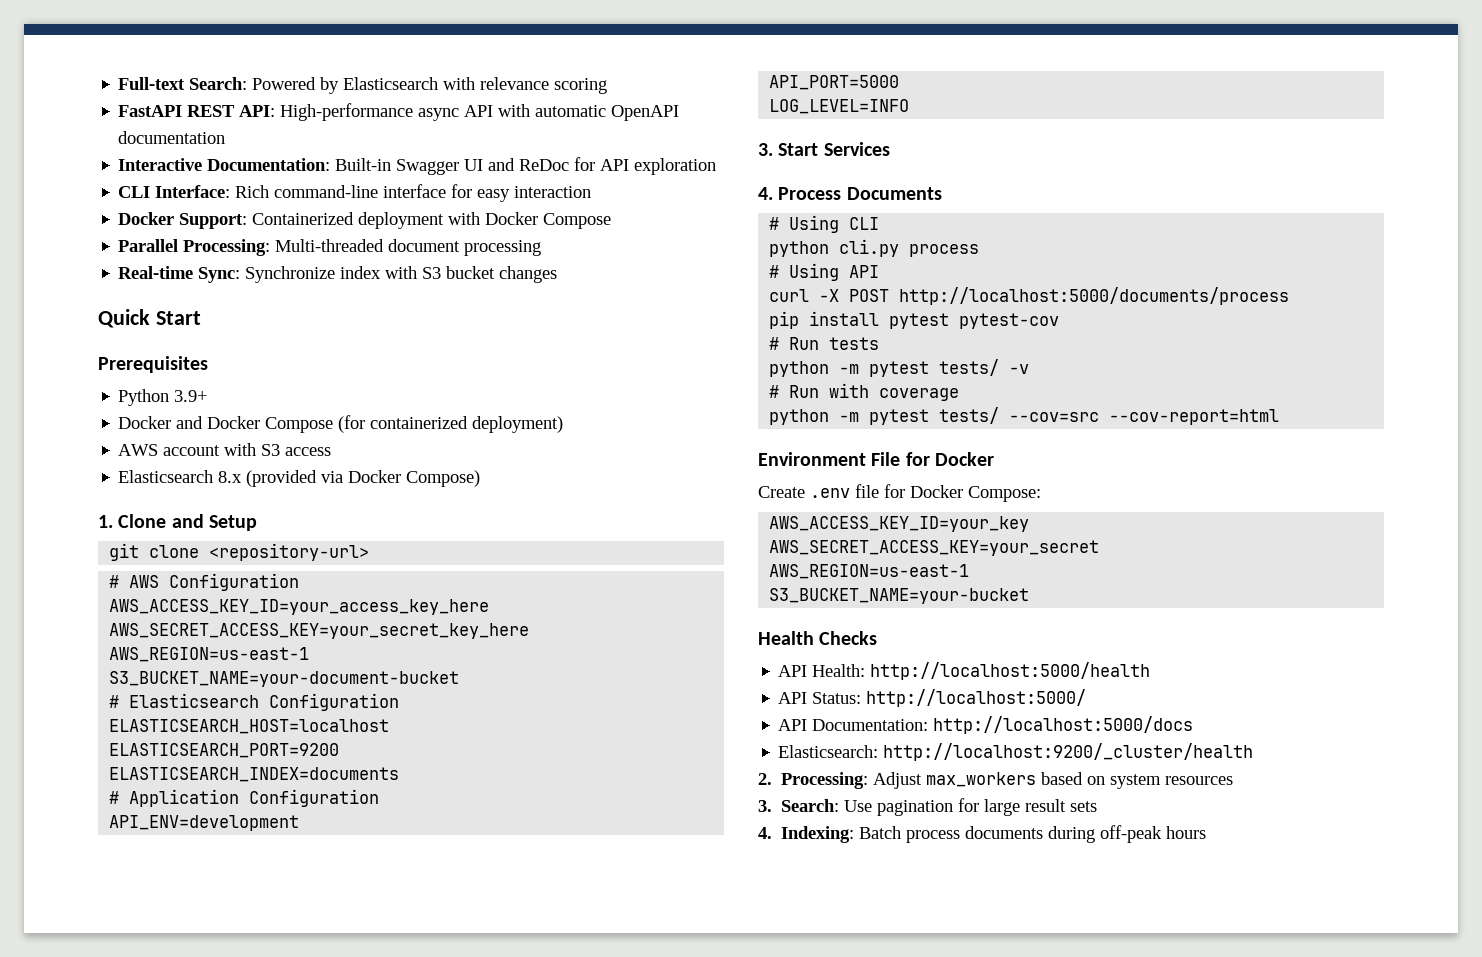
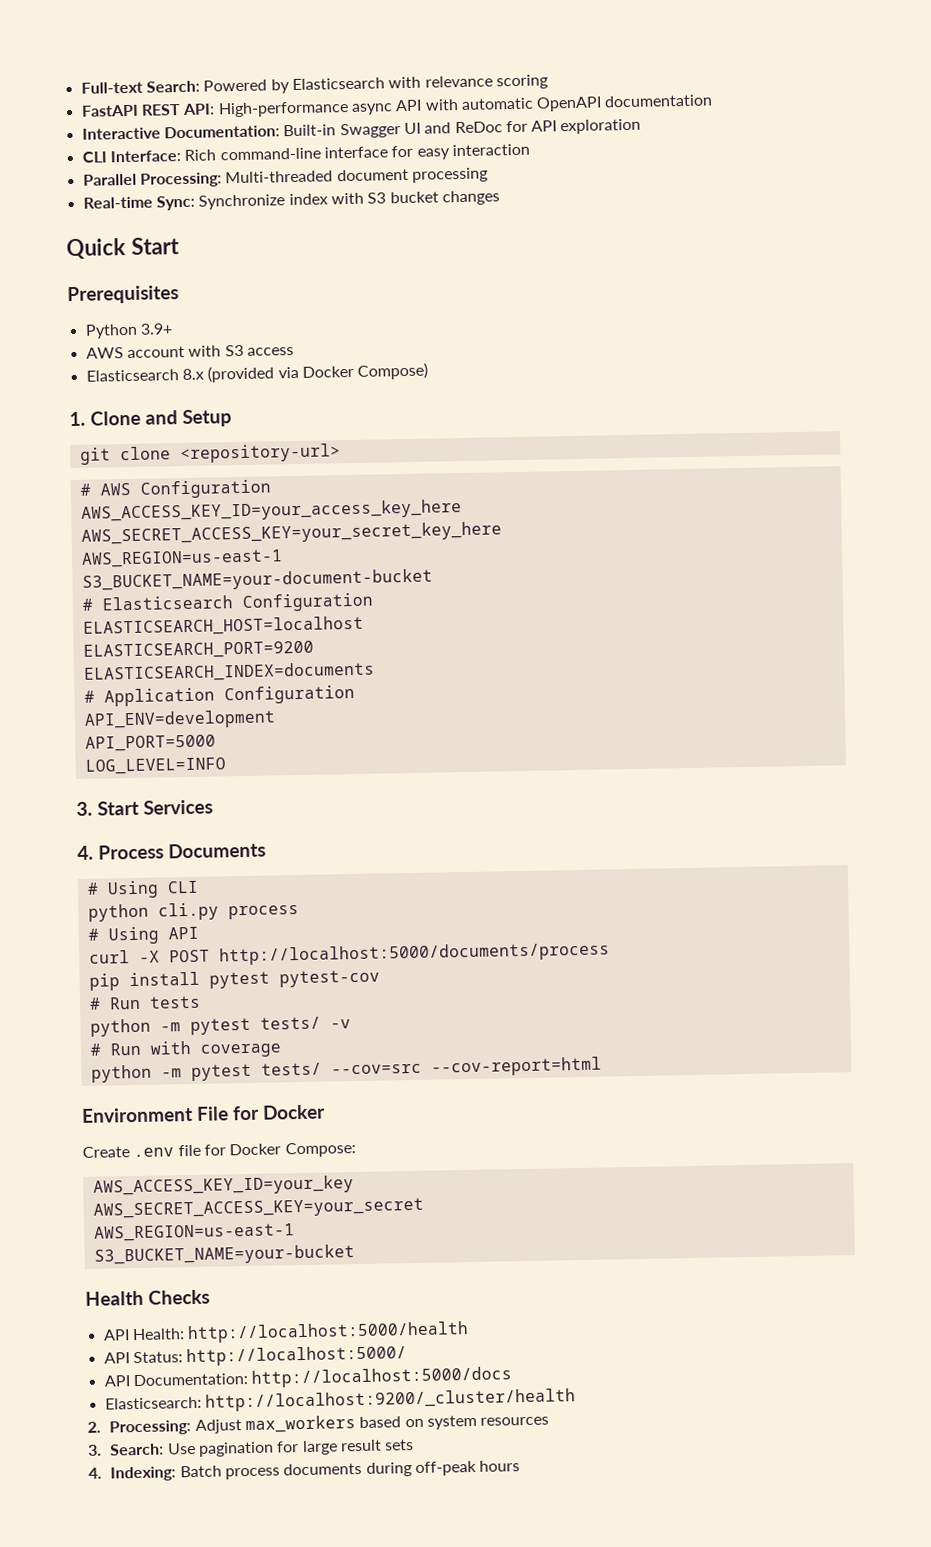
- Docker Support: Containerized deployment with Docker Compose
- Docker and Docker Compose (for containerized deployment)

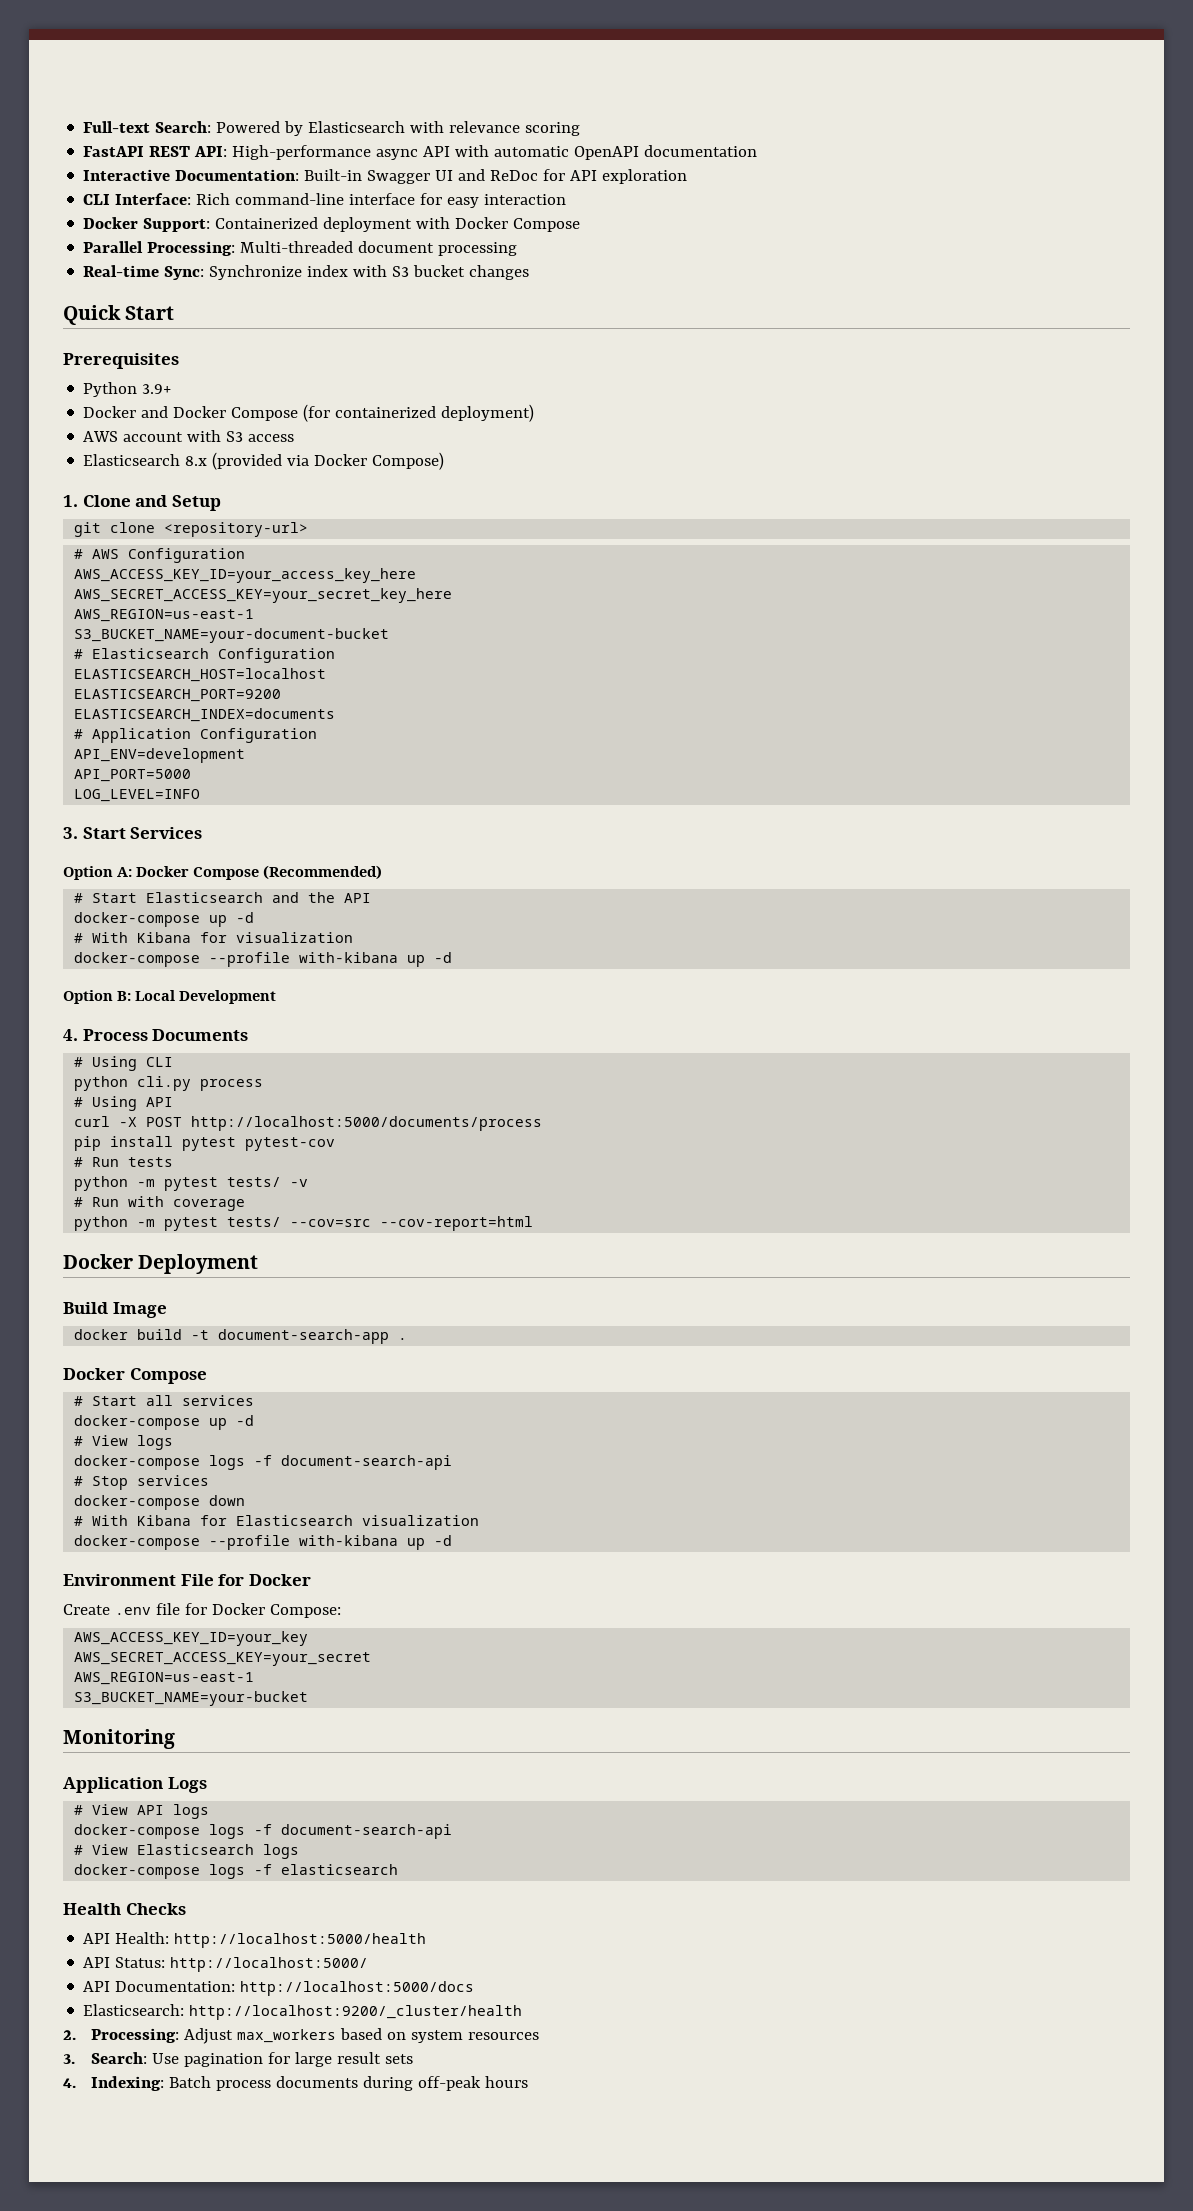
+ Docker Support: Containerized deployment with Docker Compose
+ Docker and Docker Compose (for containerized deployment)
+ Option A: Docker Compose (Recommended)
+ # Start Elasticsearch and the API
+ docker-compose up -d
+ # With Kibana for visualization
+ docker-compose --profile with-kibana up -d
+ Option B: Local Development
+ Docker Deployment
+ Build Image
+ docker build -t document-search-app .
+ Docker Compose
+ # Start all services
+ docker-compose up -d
+ # View logs
+ docker-compose logs -f document-search-api
+ # Stop services
+ docker-compose down
+ # With Kibana for Elasticsearch visualization
+ docker-compose --profile with-kibana up -d
+ Monitoring
+ Application Logs
+ # View API logs
+ docker-compose logs -f document-search-api
+ # View Elasticsearch logs
+ docker-compose logs -f elasticsearch

